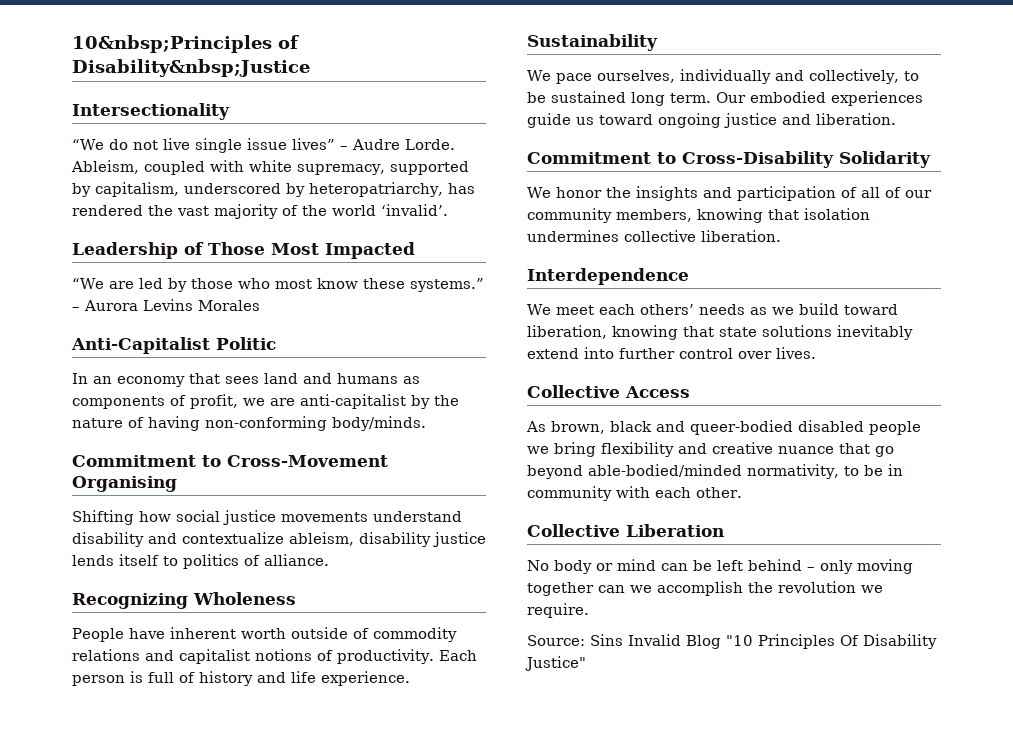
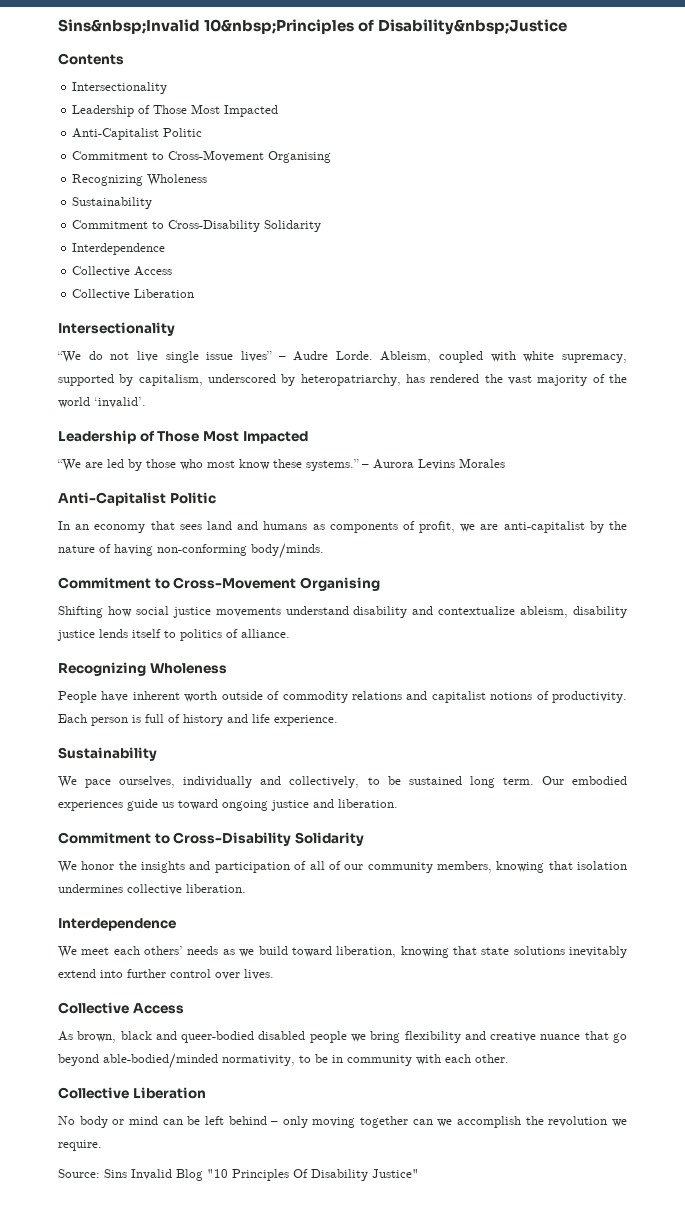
- 10&nbsp;Principles of Disability&nbsp;Justice
+ Sins&nbsp;Invalid 10&nbsp;Principles of Disability&nbsp;Justice
+ Contents
+ Intersectionality
+ Leadership of Those Most Impacted
+ Anti-Capitalist Politic
+ Commitment to Cross-Movement Organising
+ Recognizing Wholeness
+ Sustainability
+ Commitment to Cross-Disability Solidarity
+ Interdependence
+ Collective Access
+ Collective Liberation

